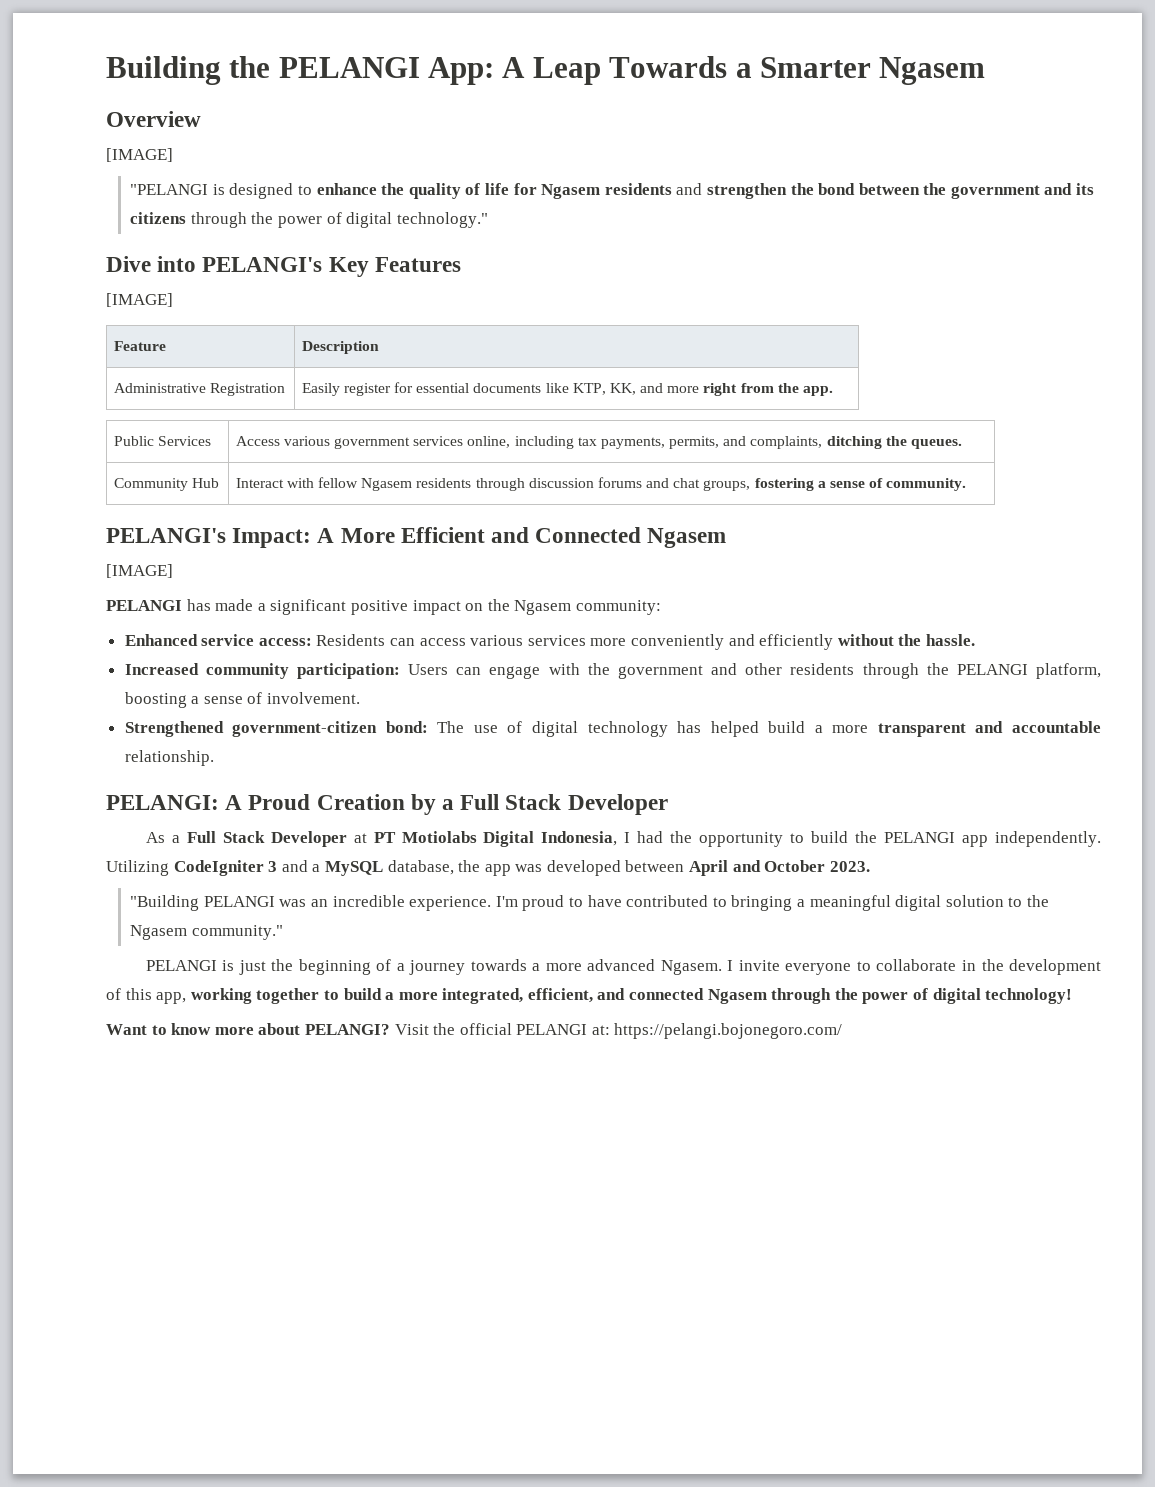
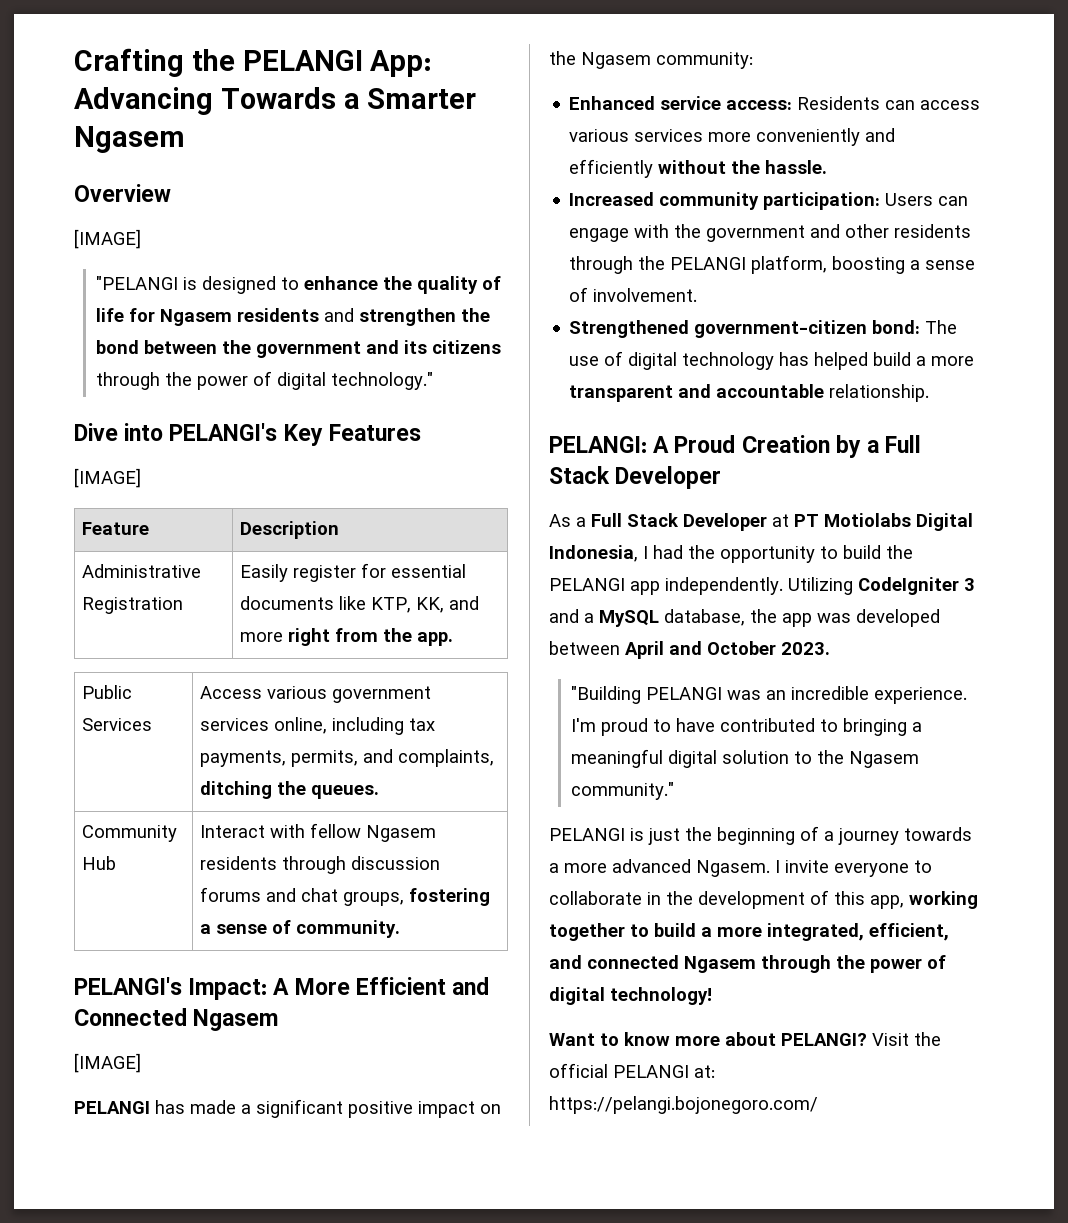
- Building the PELANGI App: A Leap Towards a Smarter Ngasem
+ Crafting the PELANGI App: Advancing Towards a Smarter Ngasem

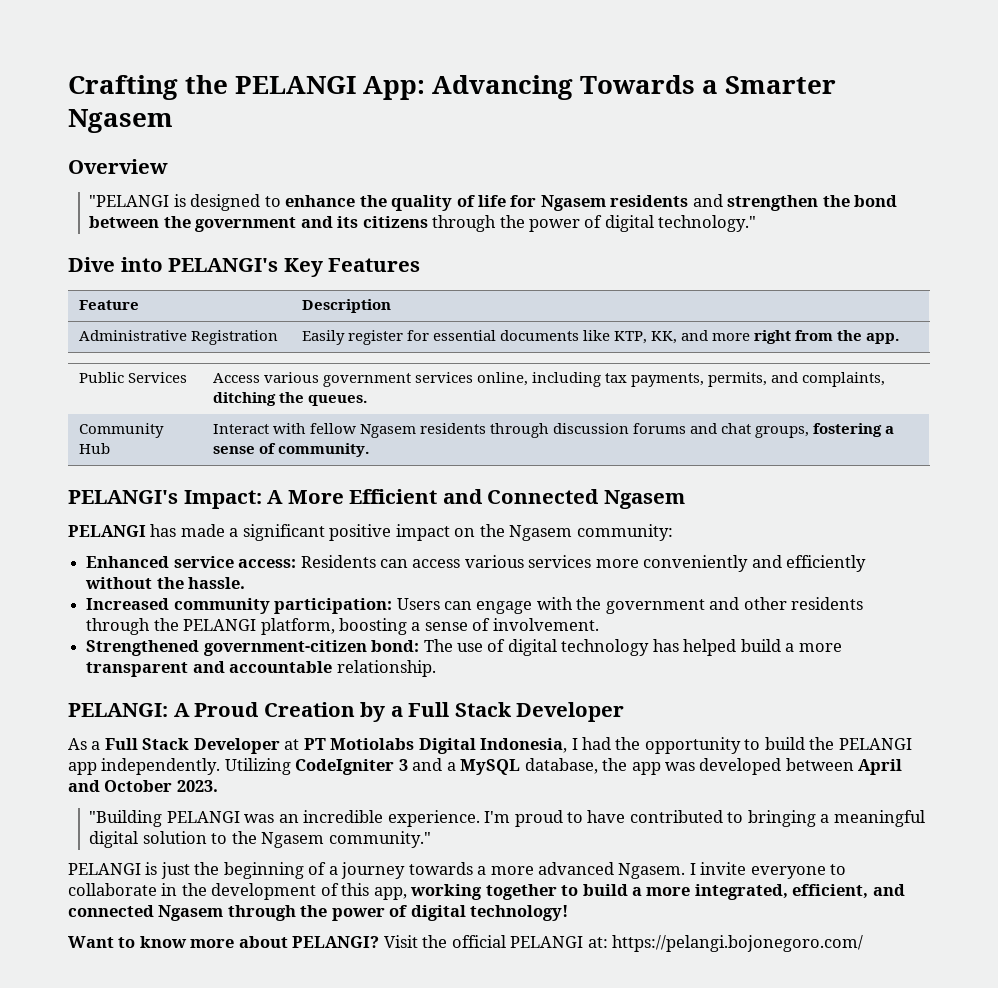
  Overview
- [IMAGE]
  Dive into PELANGI's Key Features
- [IMAGE]
  PELANGI's Impact: A More Efficient and Connected Ngasem
- [IMAGE]

